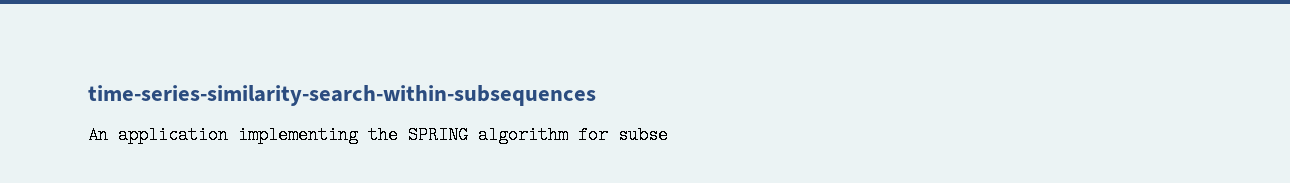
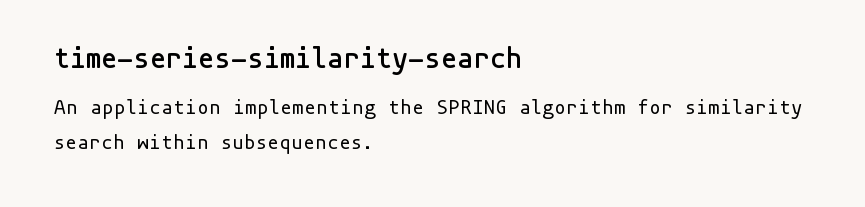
- time-series-similarity-search-within-subsequences
+ time-series-similarity-search
- An application implementing the SPRING algorithm for subse
+ An application implementing the SPRING algorithm for similarity search within subsequences.

